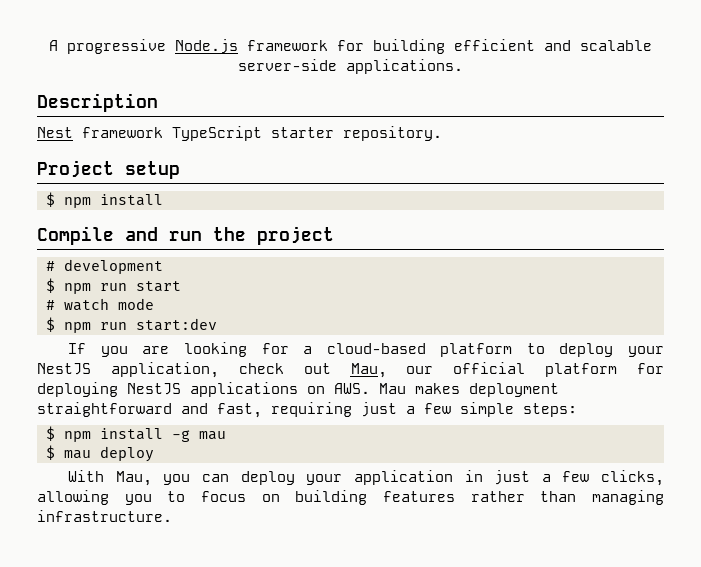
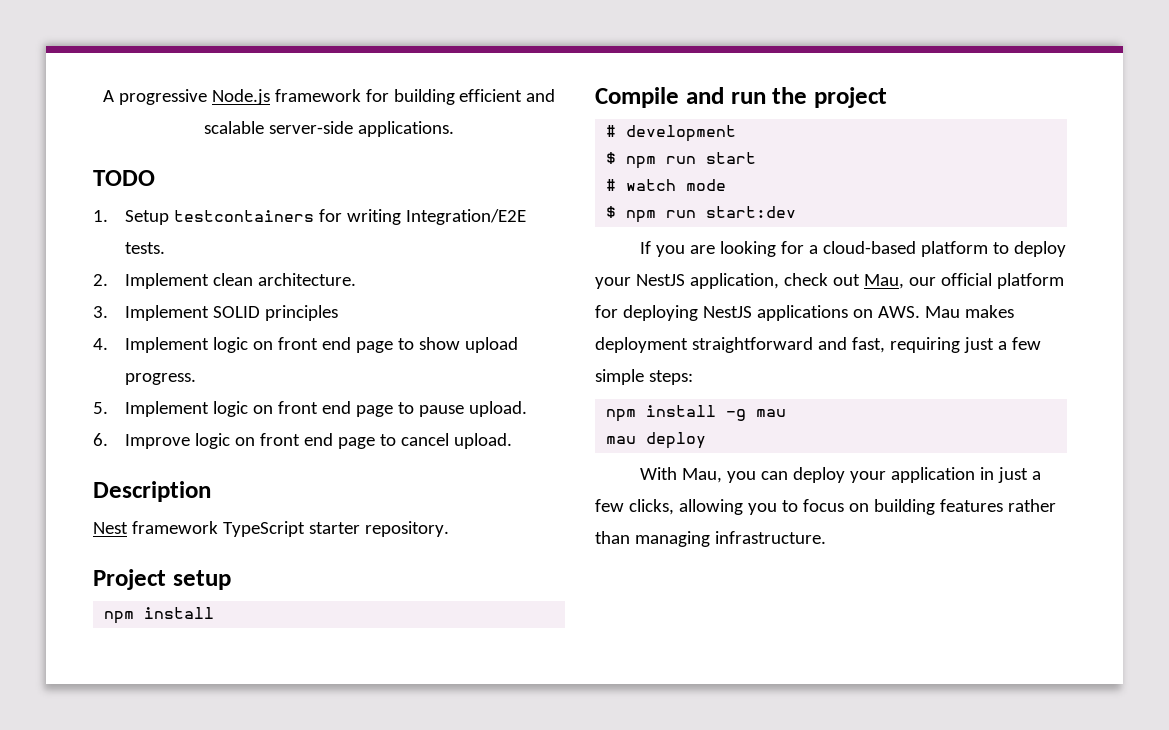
+ TODO
+ 1. Setup testcontainers for writing Integration/E2E tests.
+ 2. Implement clean architecture.
+ 3. Implement SOLID principles
+ 4. Implement logic on front end page to show upload progress.
+ 5. Implement logic on front end page to pause upload.
+ 6. Improve logic on front end page to cancel upload.
  Project setup
- $ npm install
+ npm install
- $ npm install -g mau
+ npm install -g mau
- $ mau deploy
+ mau deploy

